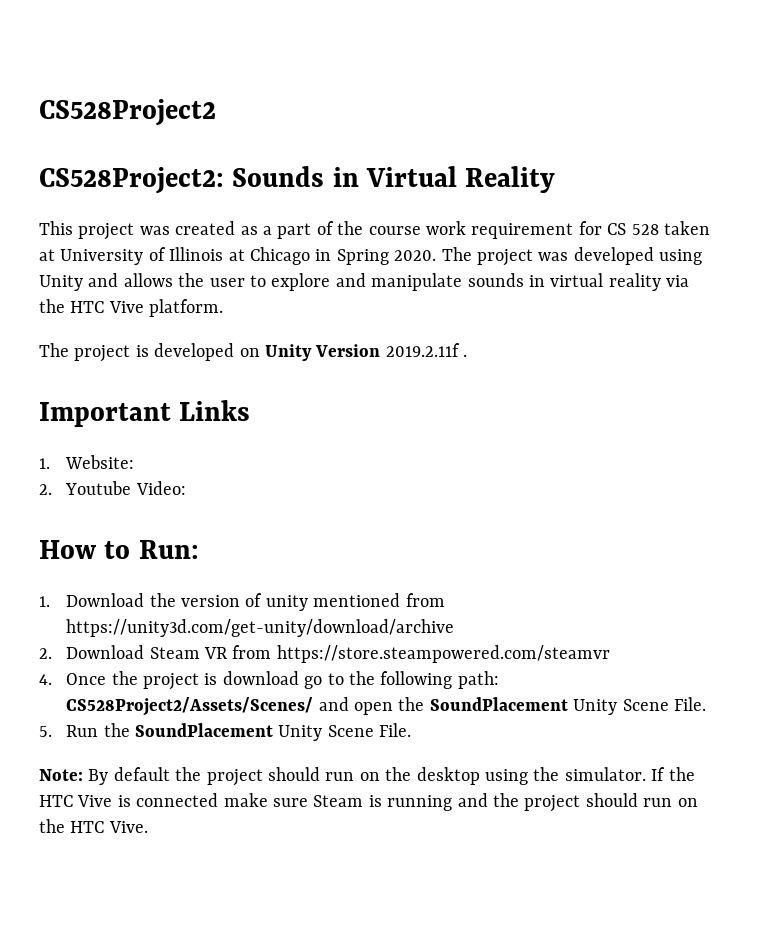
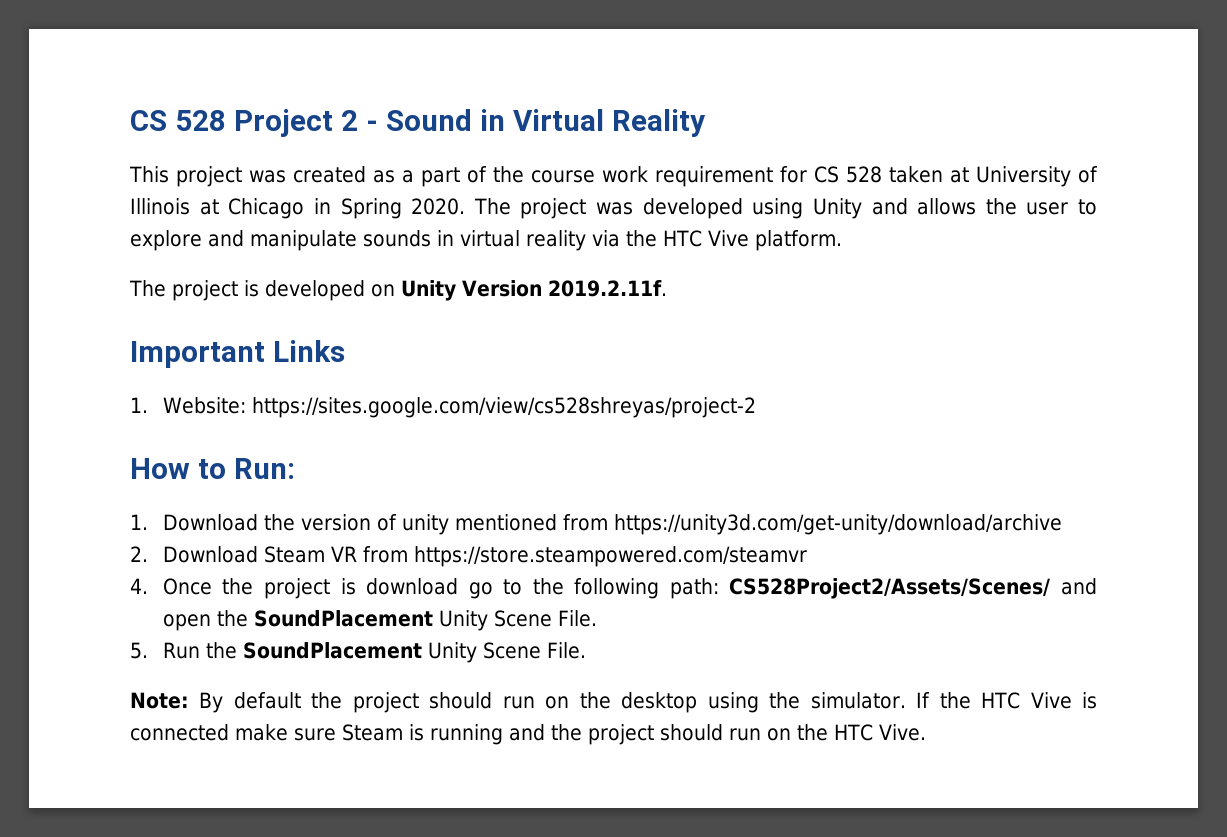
- CS528Project2
- CS528Project2: Sounds in Virtual Reality
+ CS 528 Project 2 - Sound in Virtual Reality
- The project is developed on Unity Version 2019.2.11f .
+ The project is developed on Unity Version 2019.2.11f.
- 1. Website:
- 2. Youtube Video:
+ 1. Website: https://sites.google.com/view/cs528shreyas/project-2

